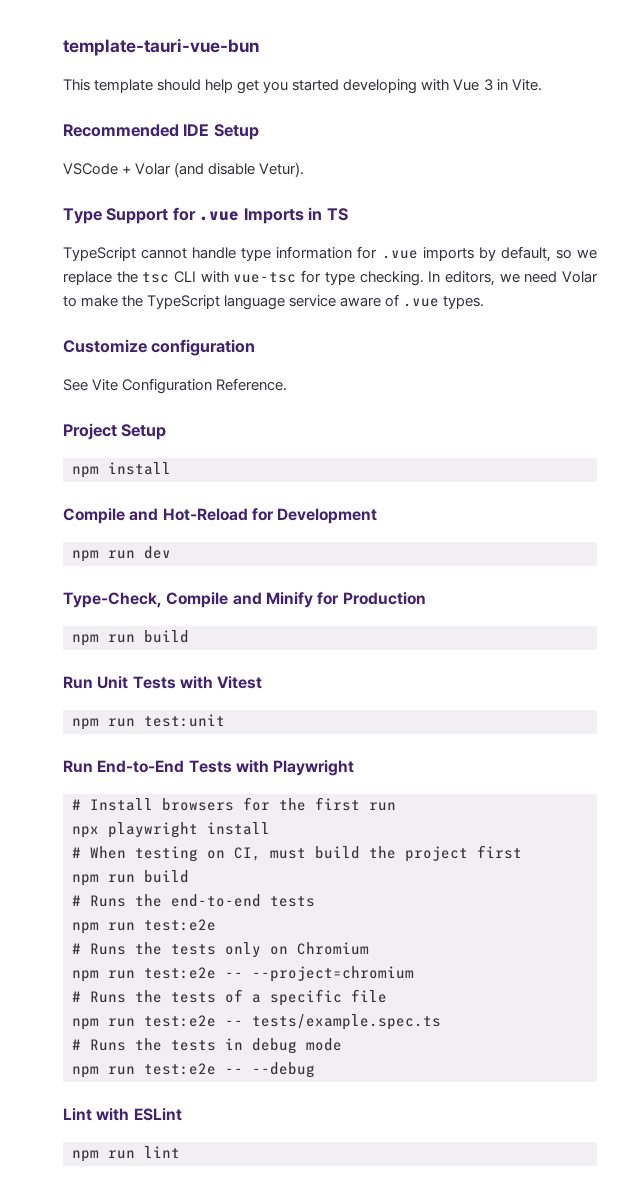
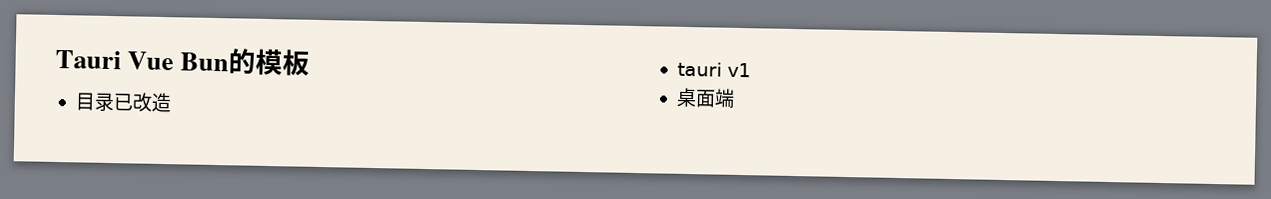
- template-tauri-vue-bun
- This template should help get you started developing with Vue 3 in Vite.
- Recommended IDE Setup
- VSCode + Volar (and disable Vetur).
- Type Support for .vue Imports in TS
- TypeScript cannot handle type information for .vue imports by default, so we replace the tsc CLI with vue-tsc for type checking. In editors, we need Volar to make the TypeScript language service aware of .vue types.
- Customize configuration
- See Vite Configuration Reference.
- Project Setup
- npm install
- Compile and Hot-Reload for Development
- npm run dev
- Type-Check, Compile and Minify for Production
- npm run build
- Run Unit Tests with Vitest
- npm run test:unit
- Run End-to-End Tests with Playwright
- # Install browsers for the first run
- npx playwright install
- # When testing on CI, must build the project first
- npm run build
- # Runs the end-to-end tests
- npm run test:e2e
- # Runs the tests only on Chromium
- npm run test:e2e -- --project=chromium
- # Runs the tests of a specific file
- npm run test:e2e -- tests/example.spec.ts
- # Runs the tests in debug mode
- npm run test:e2e -- --debug
- Lint with ESLint
- npm run lint
+ Tauri Vue Bun的模板
+ 目录已改造
+ tauri v1
+ 桌面端

